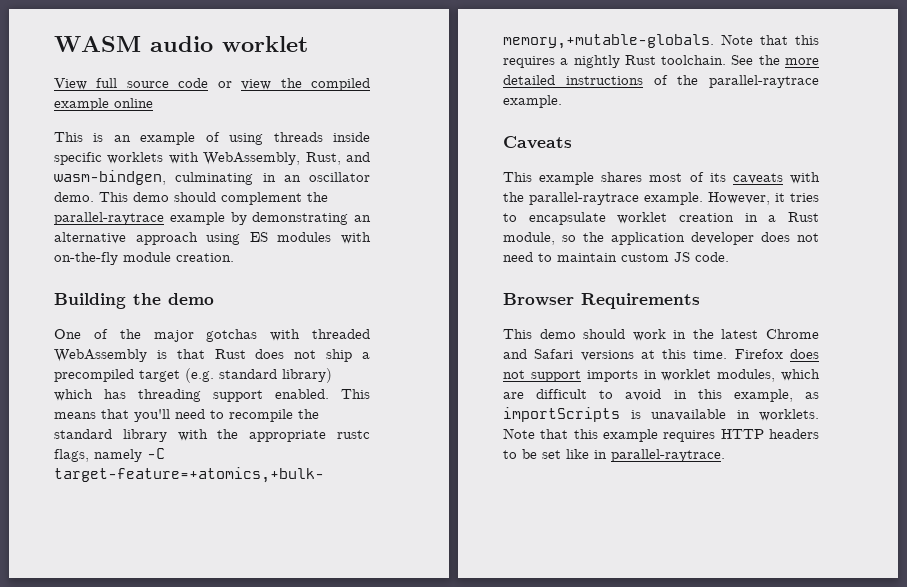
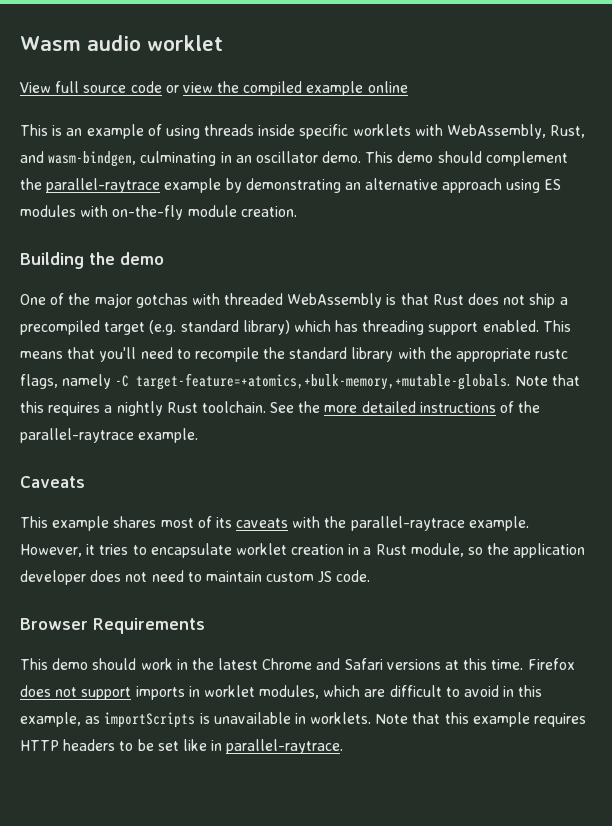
- WASM audio worklet
+ Wasm audio worklet

